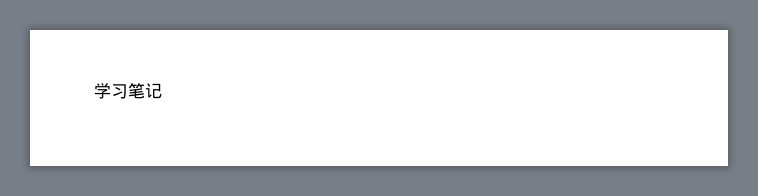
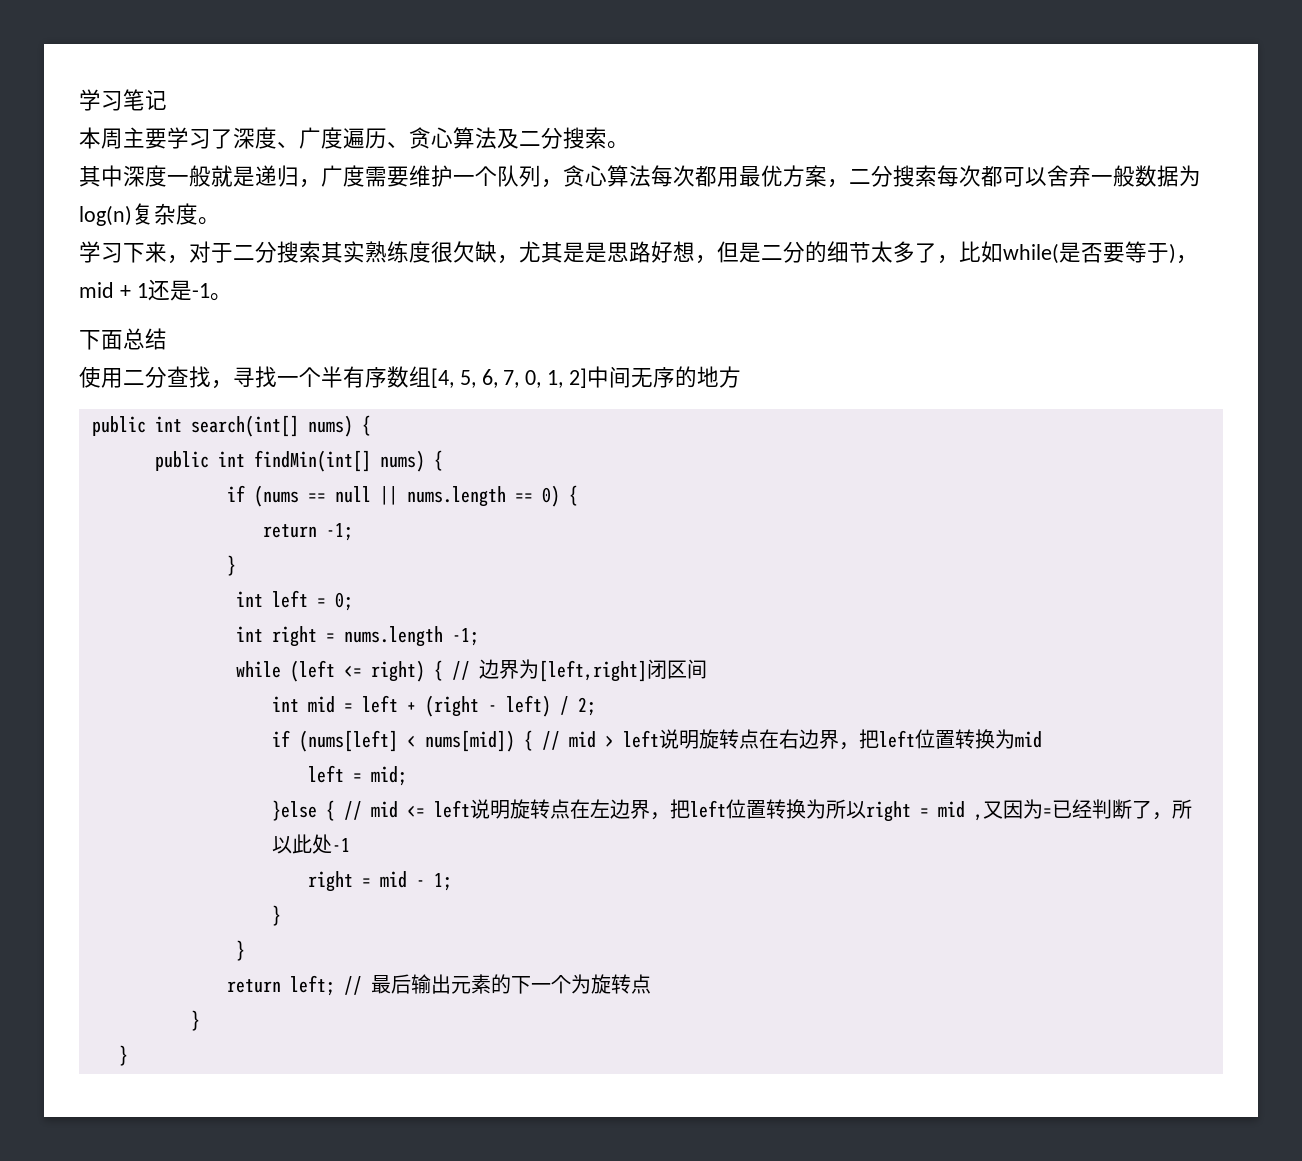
+ 本周主要学习了深度、广度遍历、贪心算法及二分搜索。
+ 其中深度一般就是递归，广度需要维护一个队列，贪心算法每次都用最优方案，二分搜索每次都可以舍弃一般数据为log(n)复杂度。
+ 学习下来，对于二分搜索其实熟练度很欠缺，尤其是是思路好想，但是二分的细节太多了，比如while(是否要等于)，mid + 1还是-1。
+ 下面总结
+ 使用二分查找，寻找一个半有序数组[4, 5, 6, 7, 0, 1, 2]中间无序的地方
+ public int search(int[] nums) {
+ public int findMin(int[] nums) {
+ if (nums == null || nums.length == 0) {
+ return -1;
+ }
+ int left = 0;
+ int right = nums.length -1;
+ while (left <= right) { // 边界为[left,right]闭区间
+ int mid = left + (right - left) / 2;
+ if (nums[left] < nums[mid]) { // mid > left说明旋转点在右边界，把left位置转换为mid
+ left = mid;
+ }else { // mid <= left说明旋转点在左边界，把left位置转换为所以right = mid ,又因为=已经判断了，所以此处-1
+ right = mid - 1;
+ }
+ }
+ return left; // 最后输出元素的下一个为旋转点
+ }
+ }

